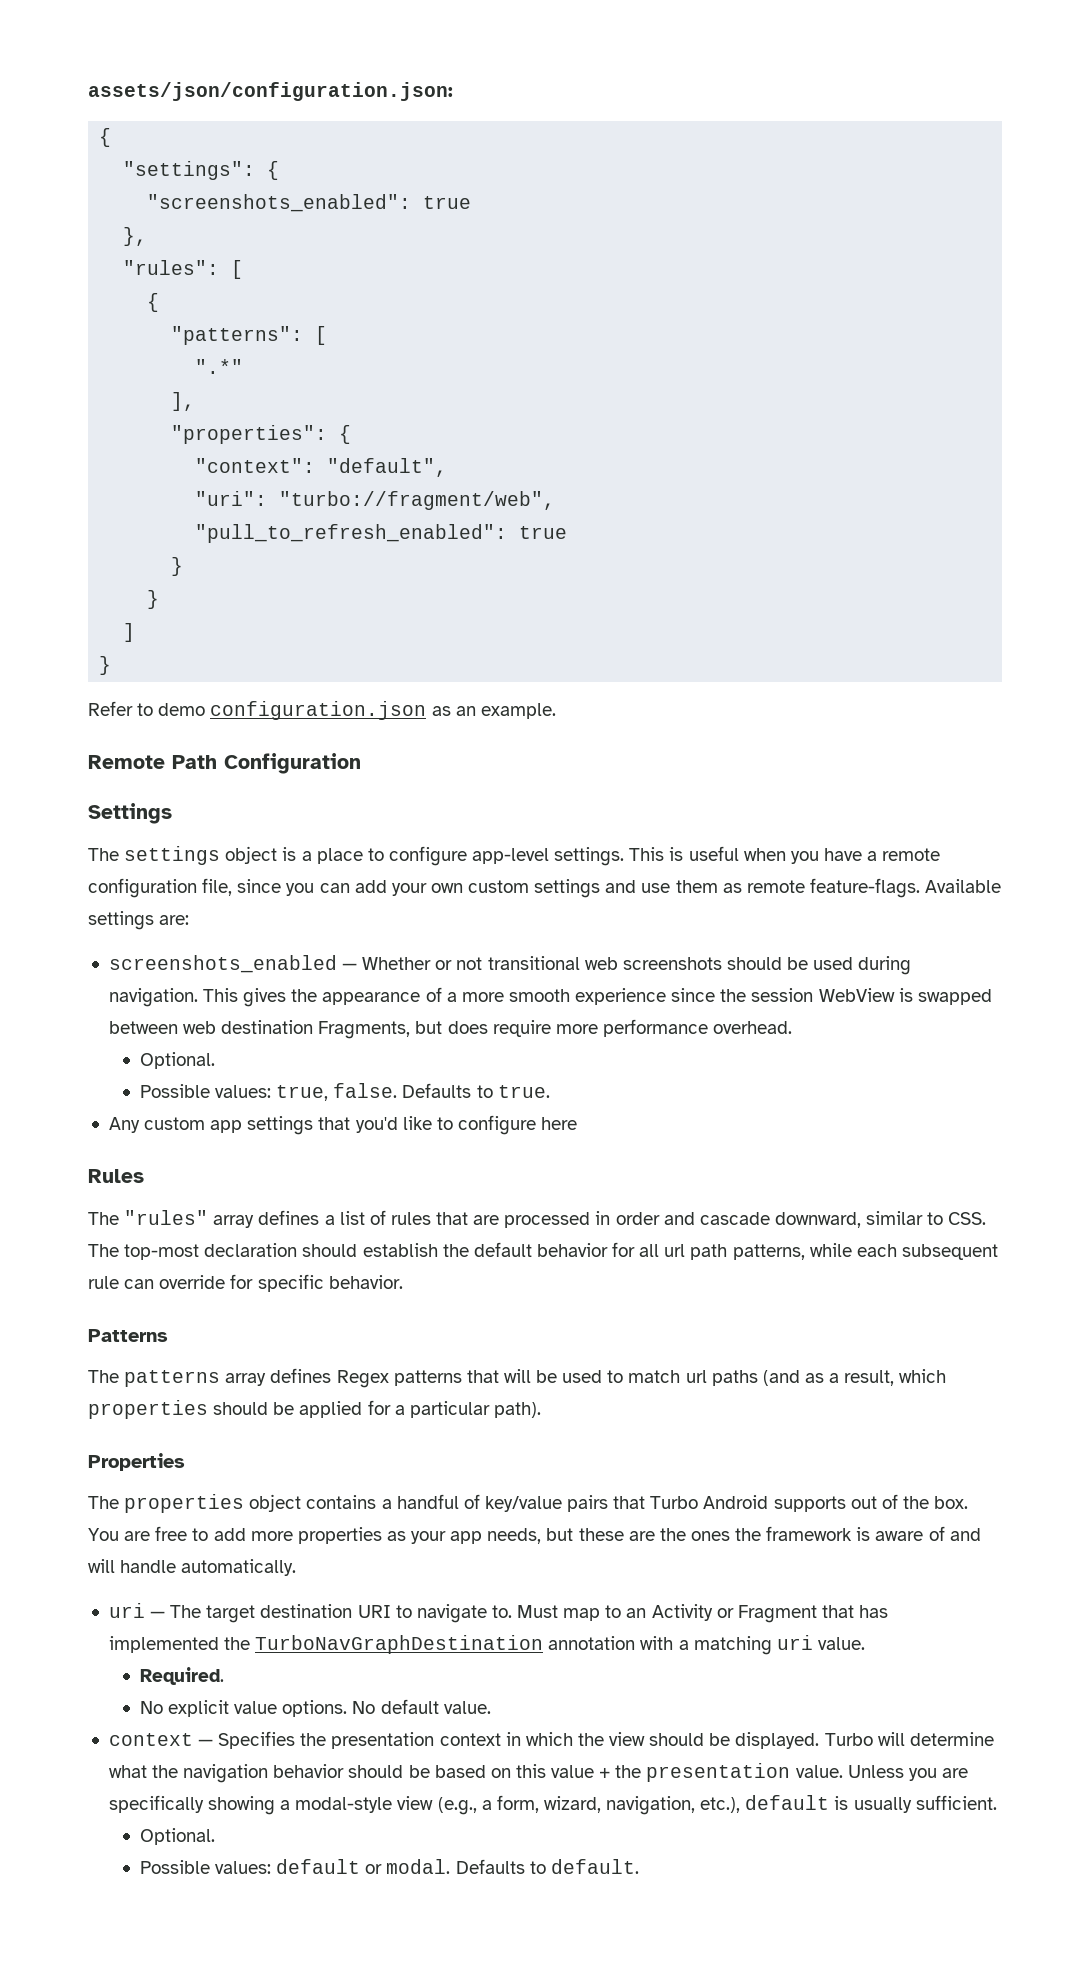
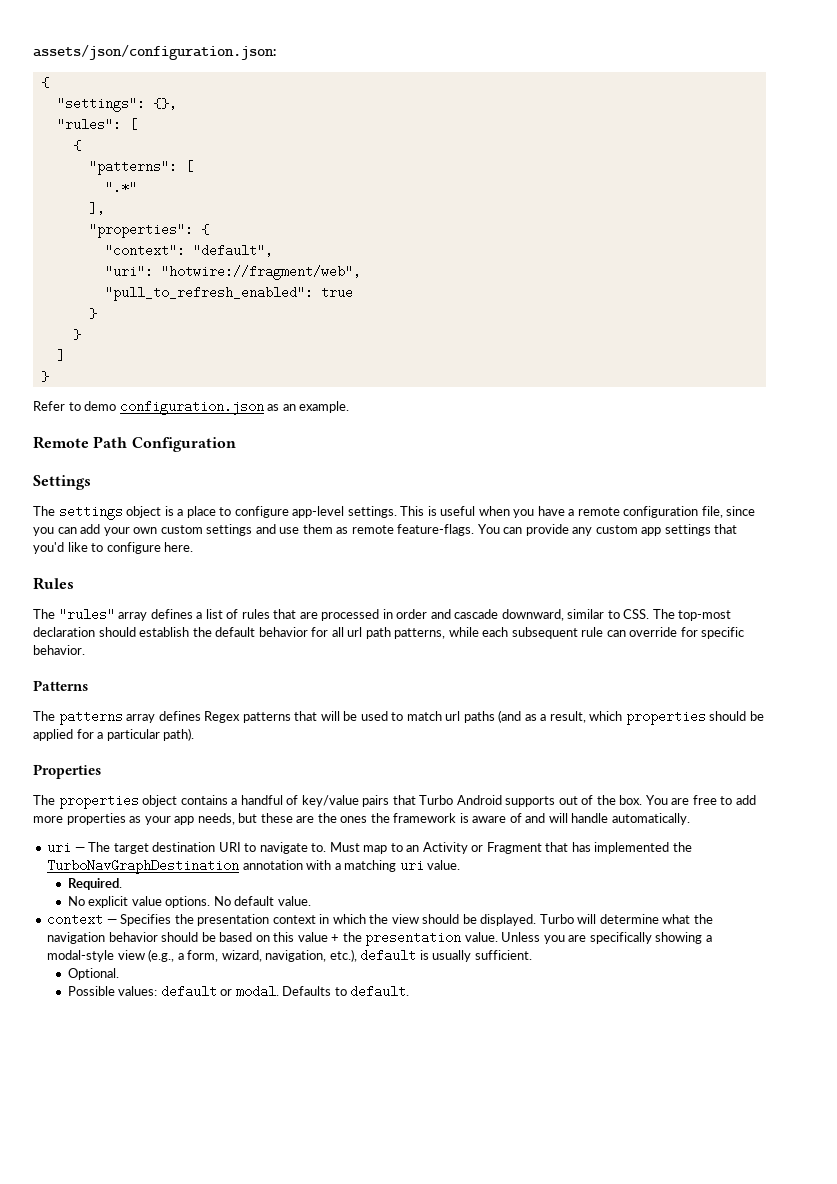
- "settings": {
- "screenshots_enabled": true
- },
+ "settings": {},
- "uri": "turbo://fragment/web",
+ "uri": "hotwire://fragment/web",
- Available settings are:
- screenshots_enabled — Whether or not transitional web screenshots should be used during navigation. This gives the appearance of a more smooth experience since the session WebView is swapped between web destination Fragments, but does require more performance overhead.
- Optional.
- Possible values: true, false. Defaults to true.
- Any custom app settings that you'd like to configure here
+ You can provide any custom app settings that you'd like to configure here.

